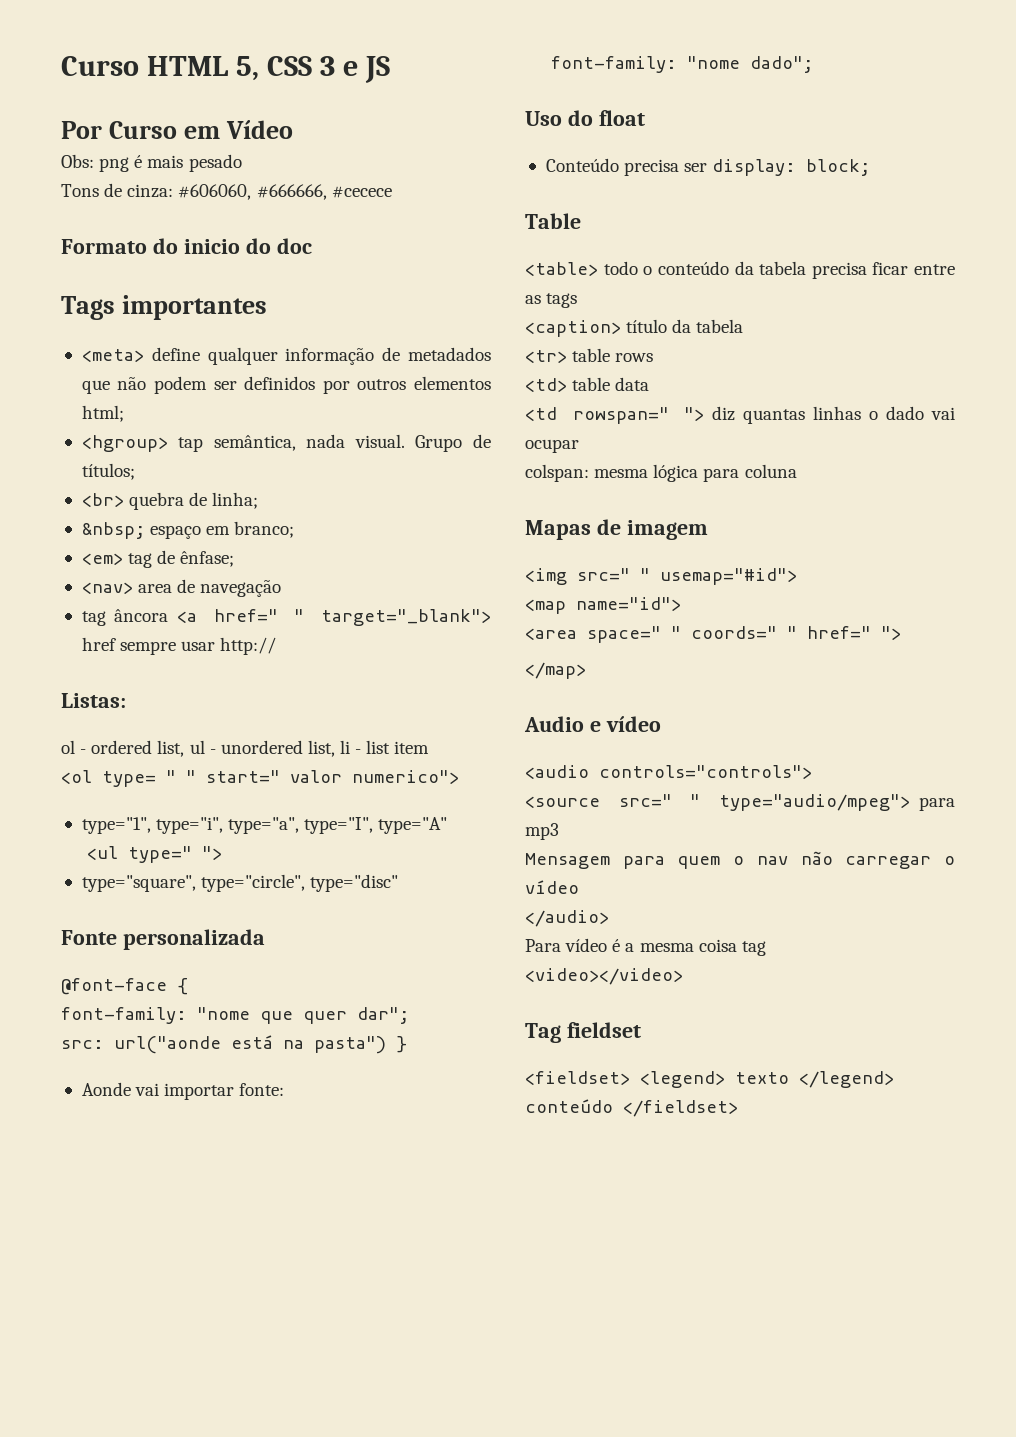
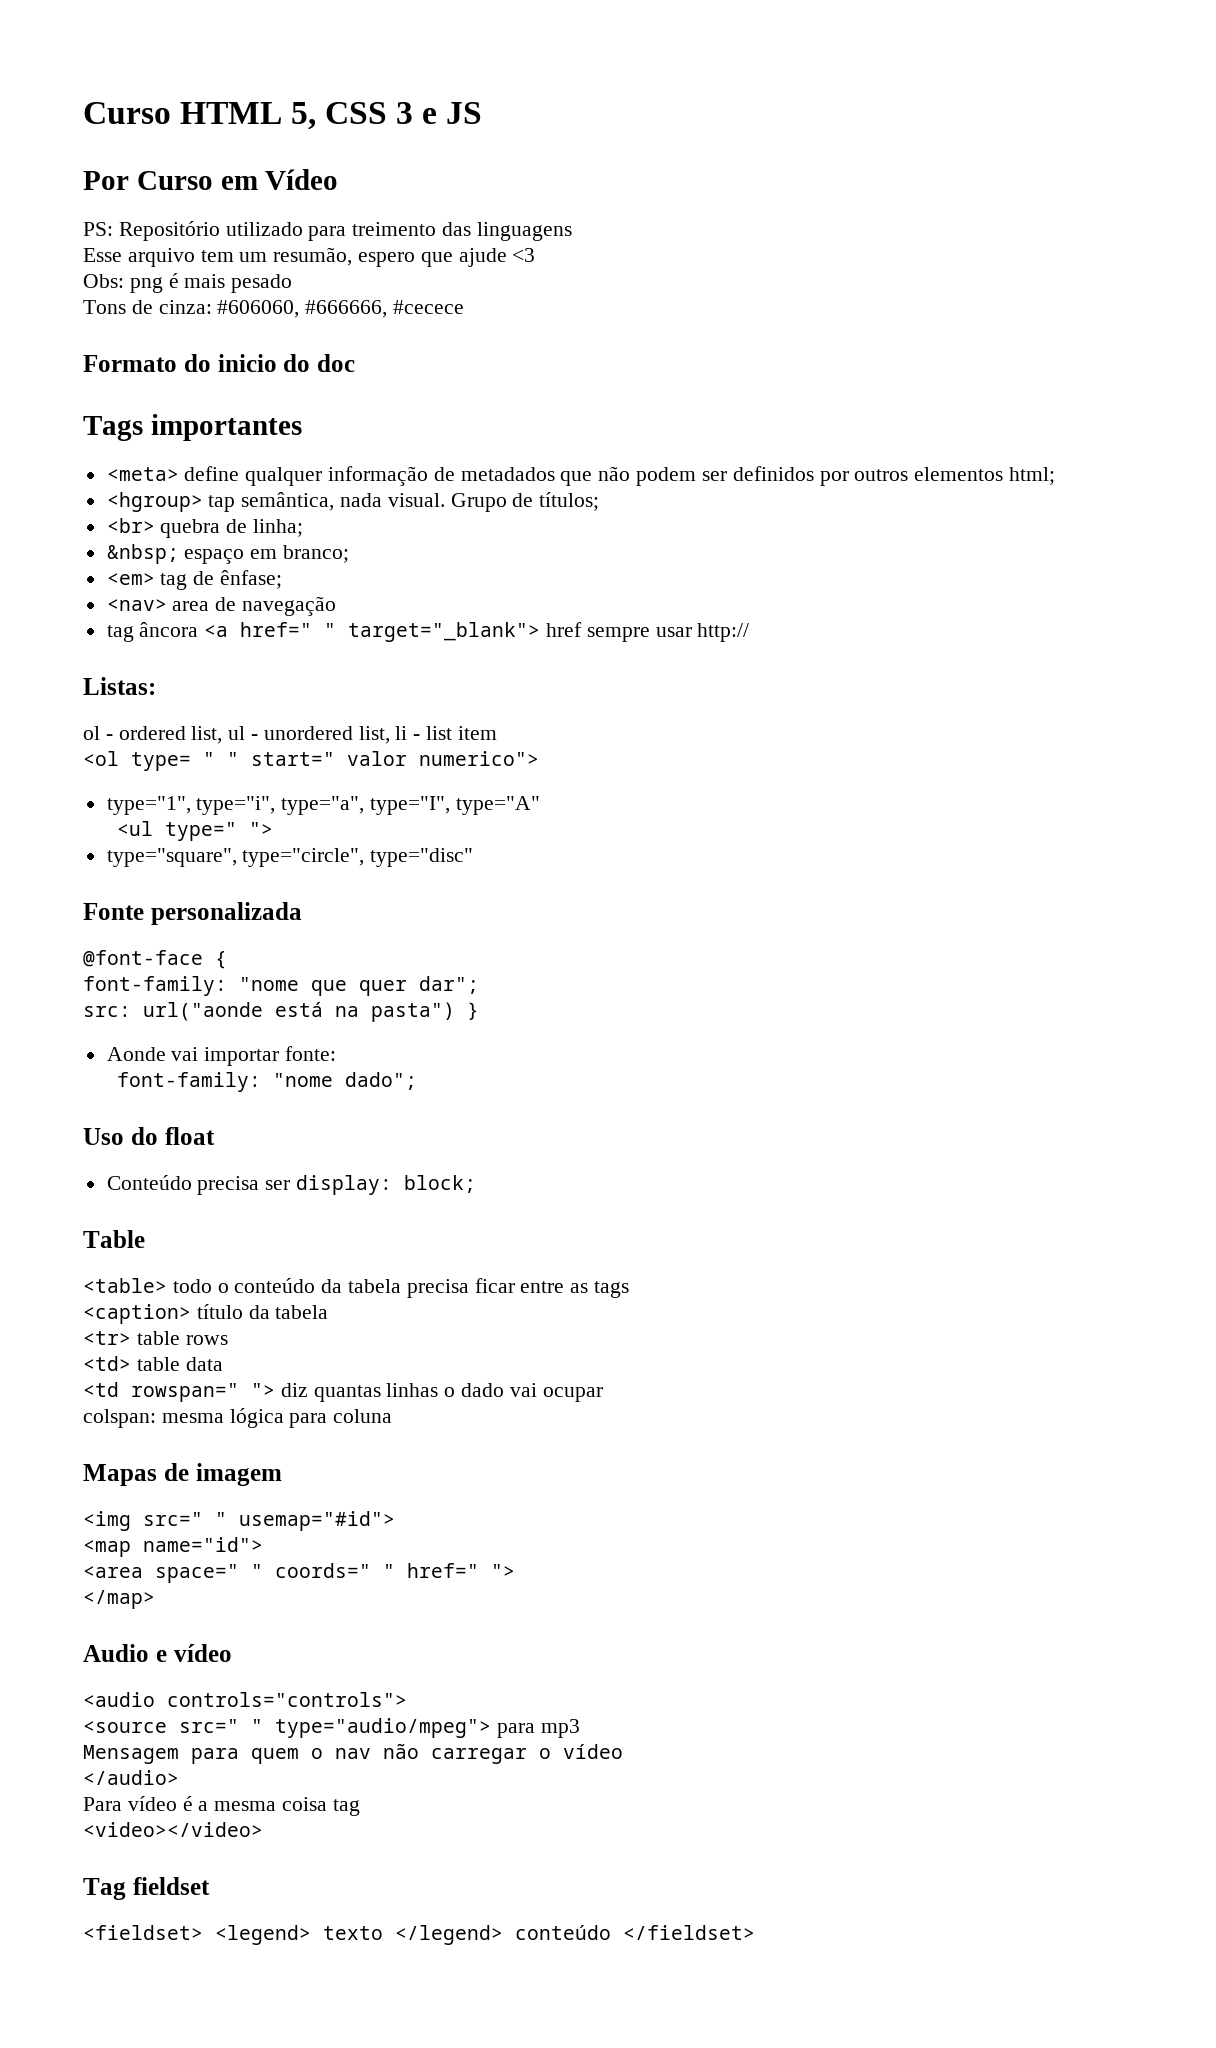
+ PS: Repositório utilizado para treimento das linguagens
+ Esse arquivo tem um resumão, espero que ajude <3

